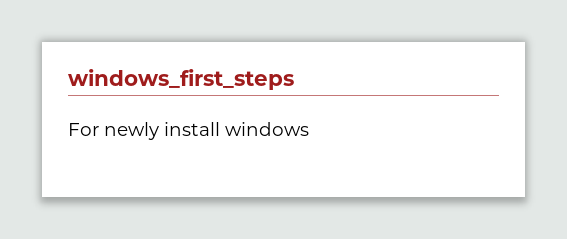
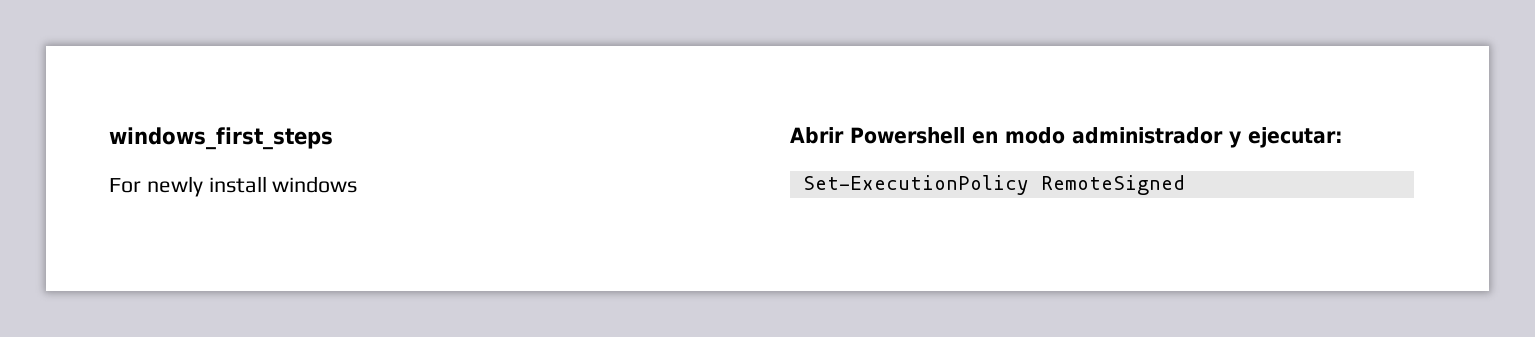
+ Abrir Powershell en modo administrador y ejecutar:
+ Set-ExecutionPolicy RemoteSigned

